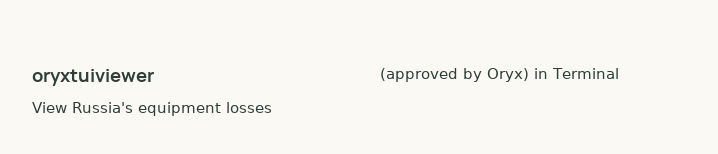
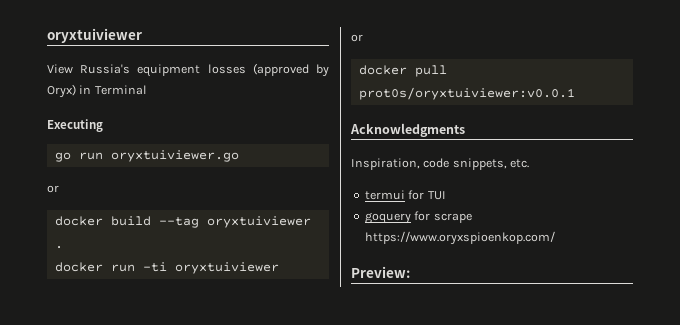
+ Executing
+ go run oryxtuiviewer.go
+ or
+ docker build --tag oryxtuiviewer .
+ docker run -ti oryxtuiviewer
+ or
+ docker pull prot0s/oryxtuiviewer:v0.0.1
+ Acknowledgments
+ Inspiration, code snippets, etc.
+ termui for TUI
+ goquery for scrape https://www.oryxspioenkop.com/
+ Preview:

